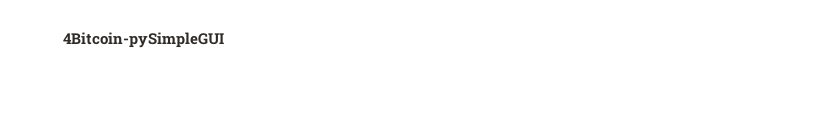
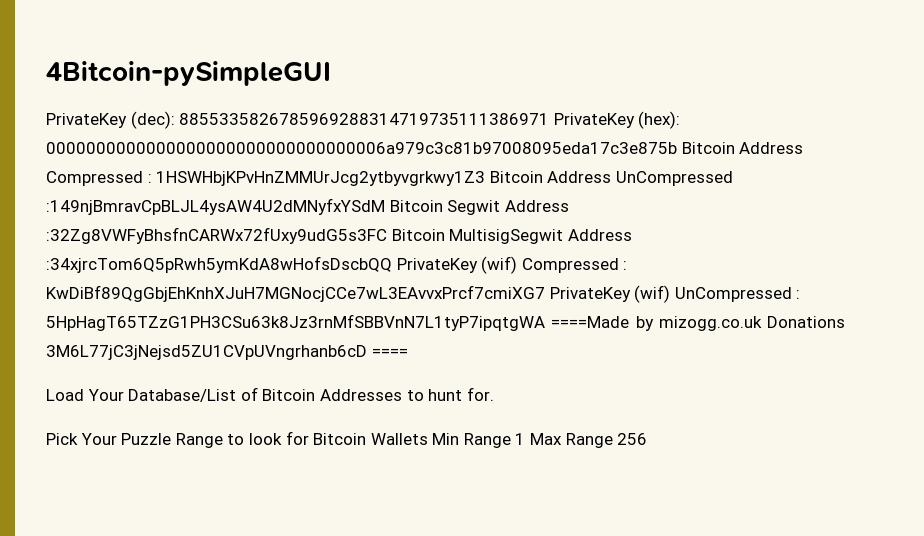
+ PrivateKey (dec): 8855335826785969288314719735111386971 PrivateKey (hex): 0000000000000000000000000000000006a979c3c81b97008095eda17c3e875b Bitcoin Address Compressed : 1HSWHbjKPvHnZMMUrJcg2ytbyvgrkwy1Z3 Bitcoin Address UnCompressed :149njBmravCpBLJL4ysAW4U2dMNyfxYSdM Bitcoin Segwit Address :32Zg8VWFyBhsfnCARWx72fUxy9udG5s3FC Bitcoin MultisigSegwit Address :34xjrcTom6Q5pRwh5ymKdA8wHofsDscbQQ PrivateKey (wif) Compressed : KwDiBf89QgGbjEhKnhXJuH7MGNocjCCe7wL3EAvvxPrcf7cmiXG7 PrivateKey (wif) UnCompressed : 5HpHagT65TZzG1PH3CSu63k8Jz3rnMfSBBVnN7L1tyP7ipqtgWA ====Made by mizogg.co.uk Donations 3M6L77jC3jNejsd5ZU1CVpUVngrhanb6cD ====
+ Load Your Database/List of Bitcoin Addresses to hunt for.
+ Pick Your Puzzle Range to look for Bitcoin Wallets Min Range 1 Max Range 256

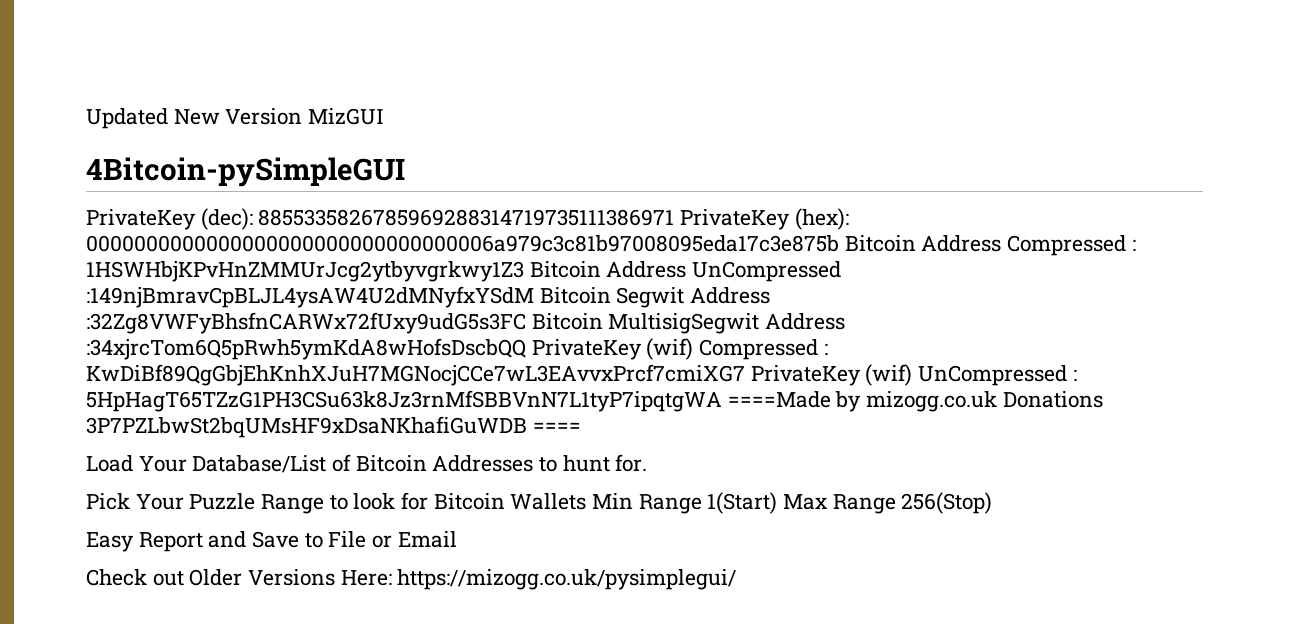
+ Updated New Version MizGUI
- PrivateKey (dec): 8855335826785969288314719735111386971 PrivateKey (hex): 0000000000000000000000000000000006a979c3c81b97008095eda17c3e875b Bitcoin Address Compressed : 1HSWHbjKPvHnZMMUrJcg2ytbyvgrkwy1Z3 Bitcoin Address UnCompressed :149njBmravCpBLJL4ysAW4U2dMNyfxYSdM Bitcoin Segwit Address :32Zg8VWFyBhsfnCARWx72fUxy9udG5s3FC Bitcoin MultisigSegwit Address :34xjrcTom6Q5pRwh5ymKdA8wHofsDscbQQ PrivateKey (wif) Compressed : KwDiBf89QgGbjEhKnhXJuH7MGNocjCCe7wL3EAvvxPrcf7cmiXG7 PrivateKey (wif) UnCompressed : 5HpHagT65TZzG1PH3CSu63k8Jz3rnMfSBBVnN7L1tyP7ipqtgWA ====Made by mizogg.co.uk Donations 3M6L77jC3jNejsd5ZU1CVpUVngrhanb6cD ====
+ PrivateKey (dec): 8855335826785969288314719735111386971 PrivateKey (hex): 0000000000000000000000000000000006a979c3c81b97008095eda17c3e875b Bitcoin Address Compressed : 1HSWHbjKPvHnZMMUrJcg2ytbyvgrkwy1Z3 Bitcoin Address UnCompressed :149njBmravCpBLJL4ysAW4U2dMNyfxYSdM Bitcoin Segwit Address :32Zg8VWFyBhsfnCARWx72fUxy9udG5s3FC Bitcoin MultisigSegwit Address :34xjrcTom6Q5pRwh5ymKdA8wHofsDscbQQ PrivateKey (wif) Compressed : KwDiBf89QgGbjEhKnhXJuH7MGNocjCCe7wL3EAvvxPrcf7cmiXG7 PrivateKey (wif) UnCompressed : 5HpHagT65TZzG1PH3CSu63k8Jz3rnMfSBBVnN7L1tyP7ipqtgWA ====Made by mizogg.co.uk Donations 3P7PZLbwSt2bqUMsHF9xDsaNKhafiGuWDB ====
- Pick Your Puzzle Range to look for Bitcoin Wallets Min Range 1 Max Range 256
+ Pick Your Puzzle Range to look for Bitcoin Wallets Min Range 1(Start) Max Range 256(Stop)
+ Easy Report and Save to File or Email
+ Check out Older Versions Here: https://mizogg.co.uk/pysimplegui/

